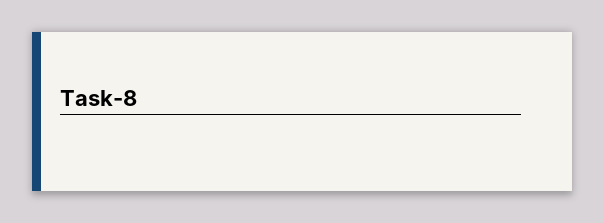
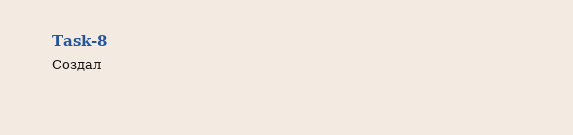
+ Создал

